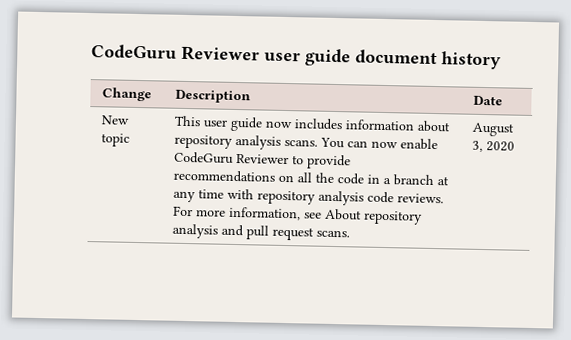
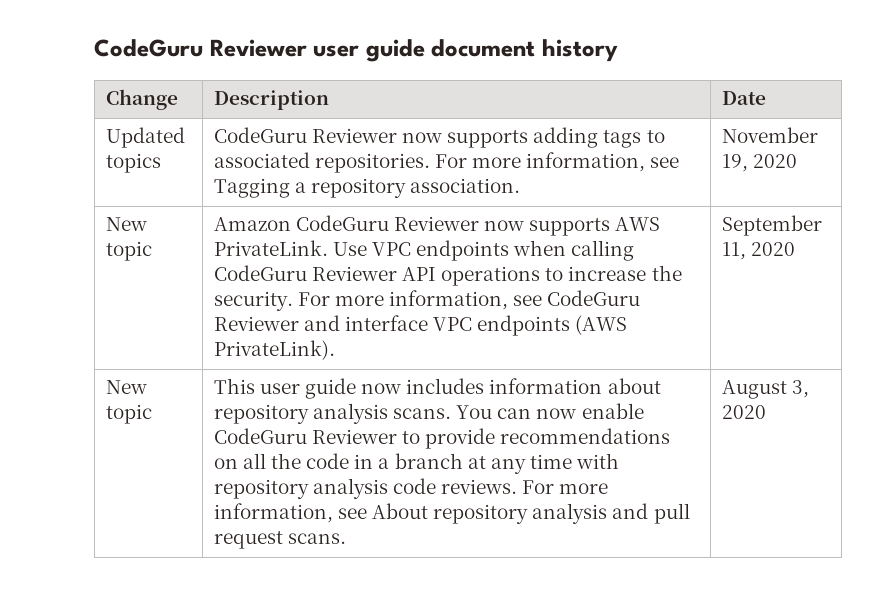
+ Updated topics | CodeGuru Reviewer now supports adding tags to associated repositories. For more information, see Tagging a repository association. | November 19, 2020
+ New topic | Amazon CodeGuru Reviewer now supports AWS PrivateLink. Use VPC endpoints when calling CodeGuru Reviewer API operations to increase the security. For more information, see CodeGuru Reviewer and interface VPC endpoints (AWS PrivateLink). | September 11, 2020

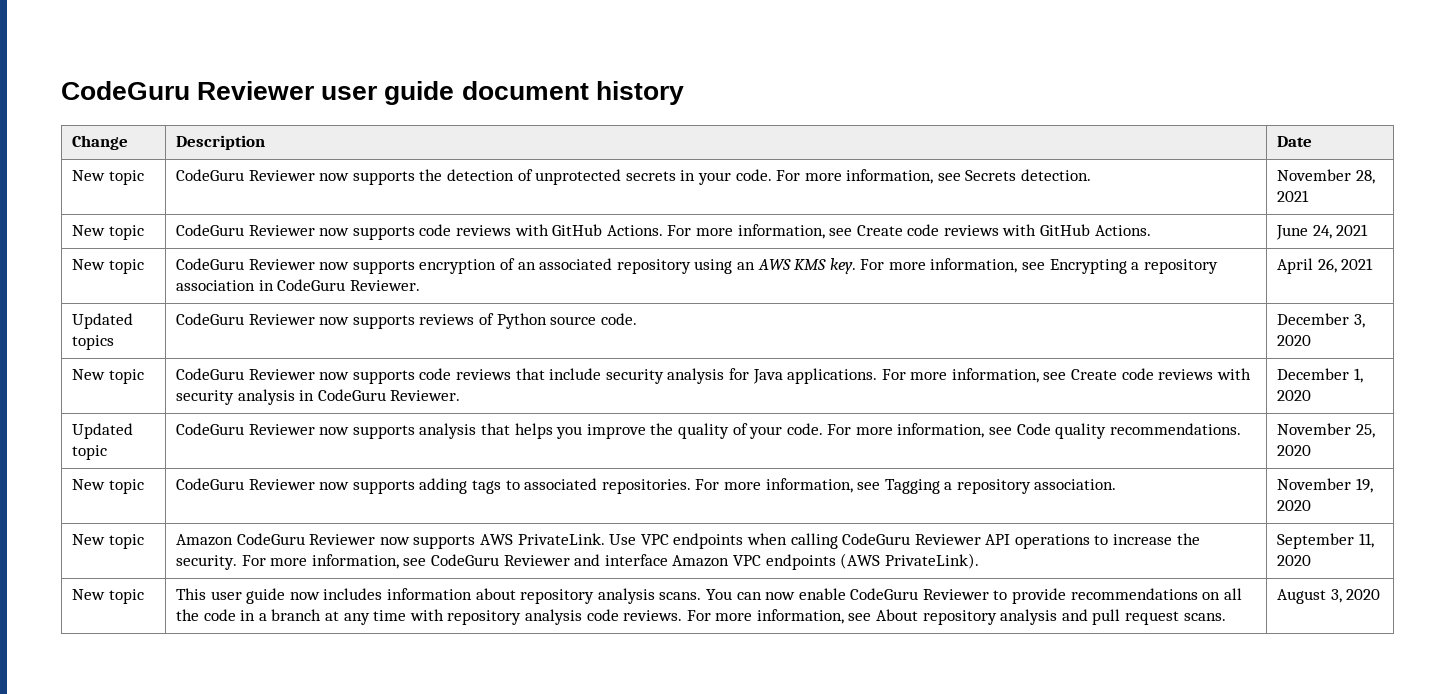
- Updated topics | CodeGuru Reviewer now supports adding tags to associated repositories. For more information, see Tagging a repository association. | November 19, 2020
+ New topic | CodeGuru Reviewer now supports the detection of unprotected secrets in your code. For more information, see Secrets detection. | November 28, 2021
+ New topic | CodeGuru Reviewer now supports code reviews with GitHub Actions. For more information, see Create code reviews with GitHub Actions. | June 24, 2021
+ New topic | CodeGuru Reviewer now supports encryption of an associated repository using an AWS KMS key. For more information, see Encrypting a repository association in CodeGuru Reviewer. | April 26, 2021
+ Updated topics | CodeGuru Reviewer now supports reviews of Python source code. | December 3, 2020
+ New topic | CodeGuru Reviewer now supports code reviews that include security analysis for Java applications. For more information, see Create code reviews with security analysis in CodeGuru Reviewer. | December 1, 2020
+ Updated topic | CodeGuru Reviewer now supports analysis that helps you improve the quality of your code. For more information, see Code quality recommendations. | November 25, 2020
+ New topic | CodeGuru Reviewer now supports adding tags to associated repositories. For more information, see Tagging a repository association. | November 19, 2020
- New topic | Amazon CodeGuru Reviewer now supports AWS PrivateLink. Use VPC endpoints when calling CodeGuru Reviewer API operations to increase the security. For more information, see CodeGuru Reviewer and interface VPC endpoints (AWS PrivateLink). | September 11, 2020
+ New topic | Amazon CodeGuru Reviewer now supports AWS PrivateLink. Use VPC endpoints when calling CodeGuru Reviewer API operations to increase the security. For more information, see CodeGuru Reviewer and interface Amazon VPC endpoints (AWS PrivateLink). | September 11, 2020

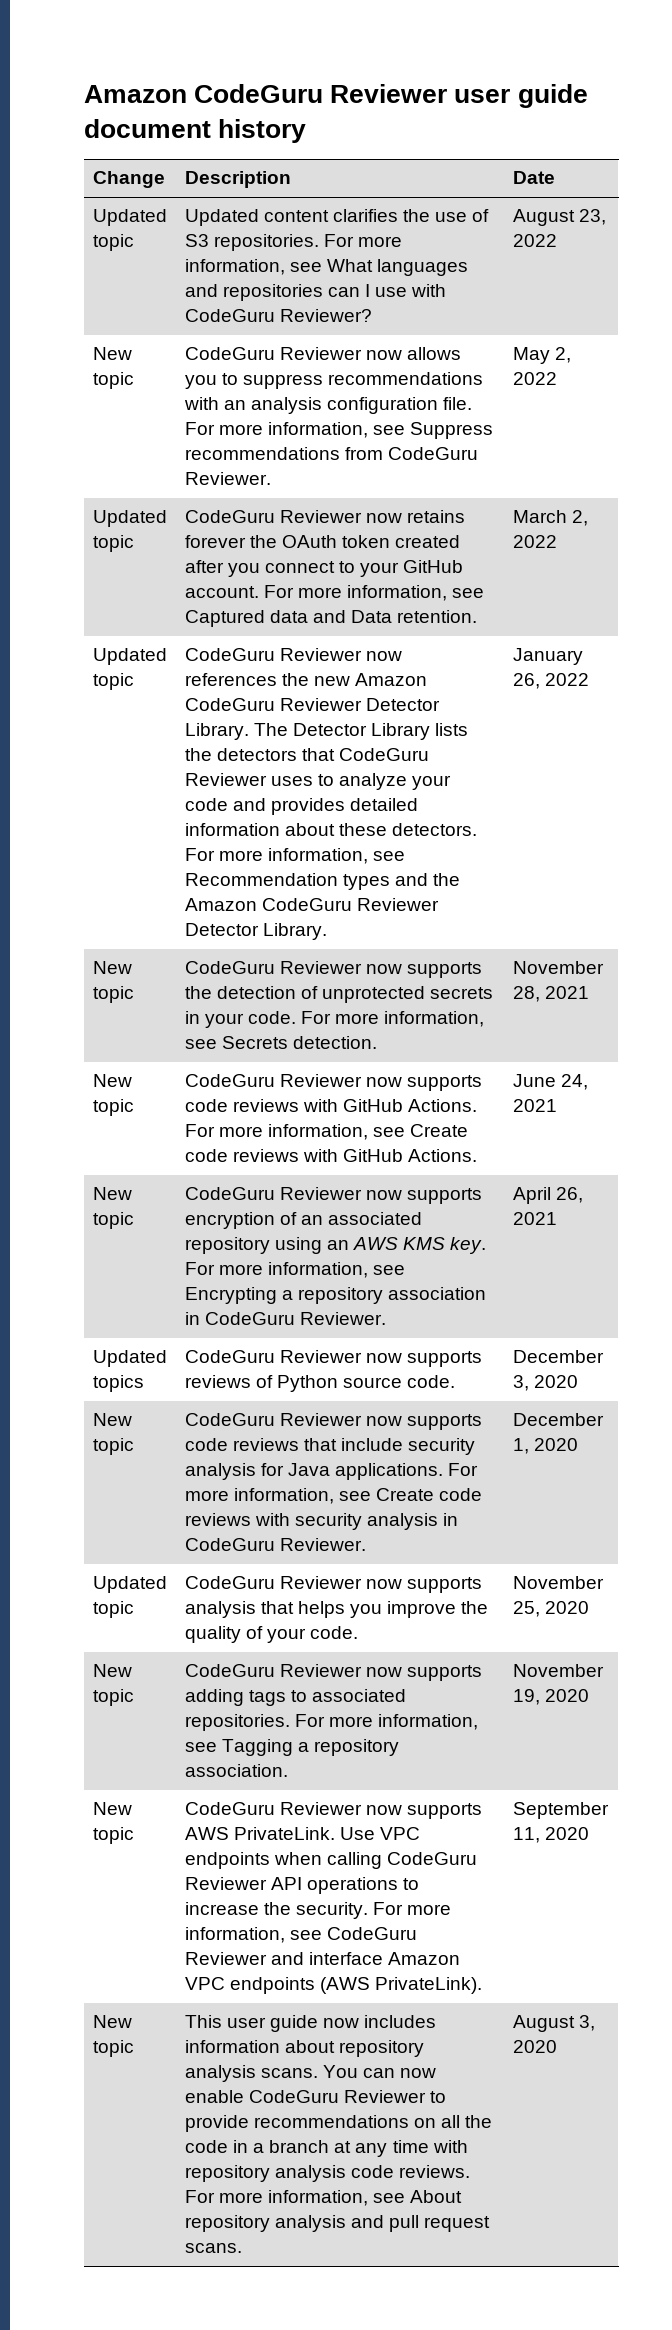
- CodeGuru Reviewer user guide document history
+ Amazon CodeGuru Reviewer user guide document history
+ Updated topic | Updated content clarifies the use of S3 repositories. For more information, see What languages and repositories can I use with CodeGuru Reviewer? | August 23, 2022
+ New topic | CodeGuru Reviewer now allows you to suppress recommendations with an analysis configuration file. For more information, see Suppress recommendations from CodeGuru Reviewer. | May 2, 2022
+ Updated topic | CodeGuru Reviewer now retains forever the OAuth token created after you connect to your GitHub account. For more information, see Captured data and Data retention. | March 2, 2022
+ Updated topic | CodeGuru Reviewer now references the new Amazon CodeGuru Reviewer Detector Library. The Detector Library lists the detectors that CodeGuru Reviewer uses to analyze your code and provides detailed information about these detectors. For more information, see Recommendation types and the Amazon CodeGuru Reviewer Detector Library. | January 26, 2022
- Updated topic | CodeGuru Reviewer now supports analysis that helps you improve the quality of your code. For more information, see Code quality recommendations. | November 25, 2020
+ Updated topic | CodeGuru Reviewer now supports analysis that helps you improve the quality of your code. | November 25, 2020
- New topic | Amazon CodeGuru Reviewer now supports AWS PrivateLink. Use VPC endpoints when calling CodeGuru Reviewer API operations to increase the security. For more information, see CodeGuru Reviewer and interface Amazon VPC endpoints (AWS PrivateLink). | September 11, 2020
+ New topic | CodeGuru Reviewer now supports AWS PrivateLink. Use VPC endpoints when calling CodeGuru Reviewer API operations to increase the security. For more information, see CodeGuru Reviewer and interface Amazon VPC endpoints (AWS PrivateLink). | September 11, 2020

